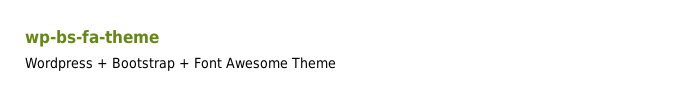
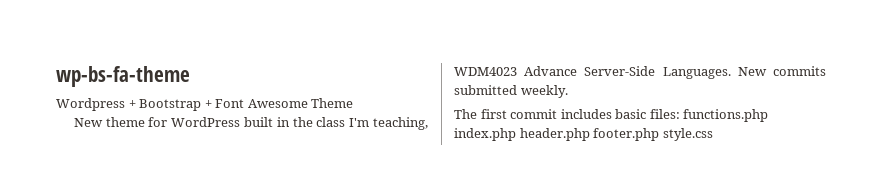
+ New theme for WordPress built in the class I'm teaching, WDM4023 Advance Server-Side Languages. New commits submitted weekly.
+ The first commit includes basic files: functions.php index.php header.php footer.php style.css

